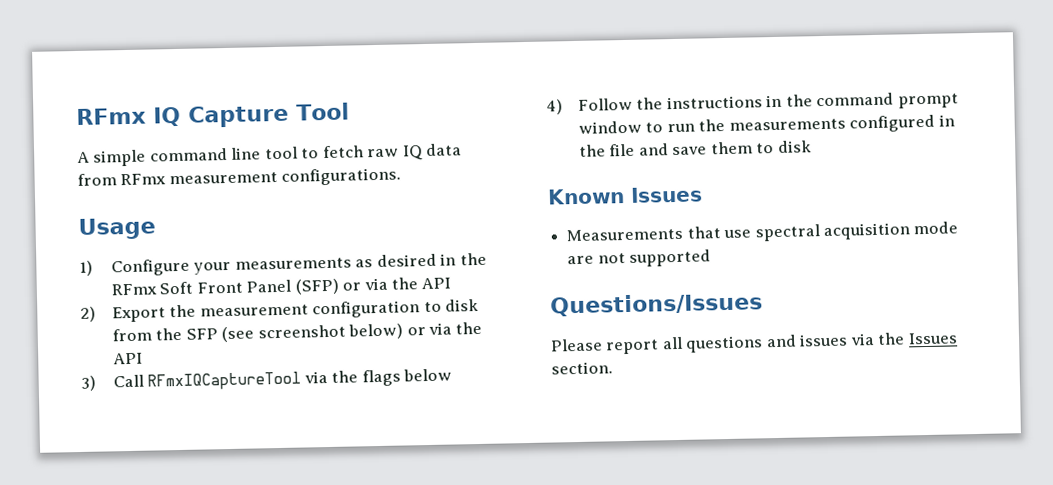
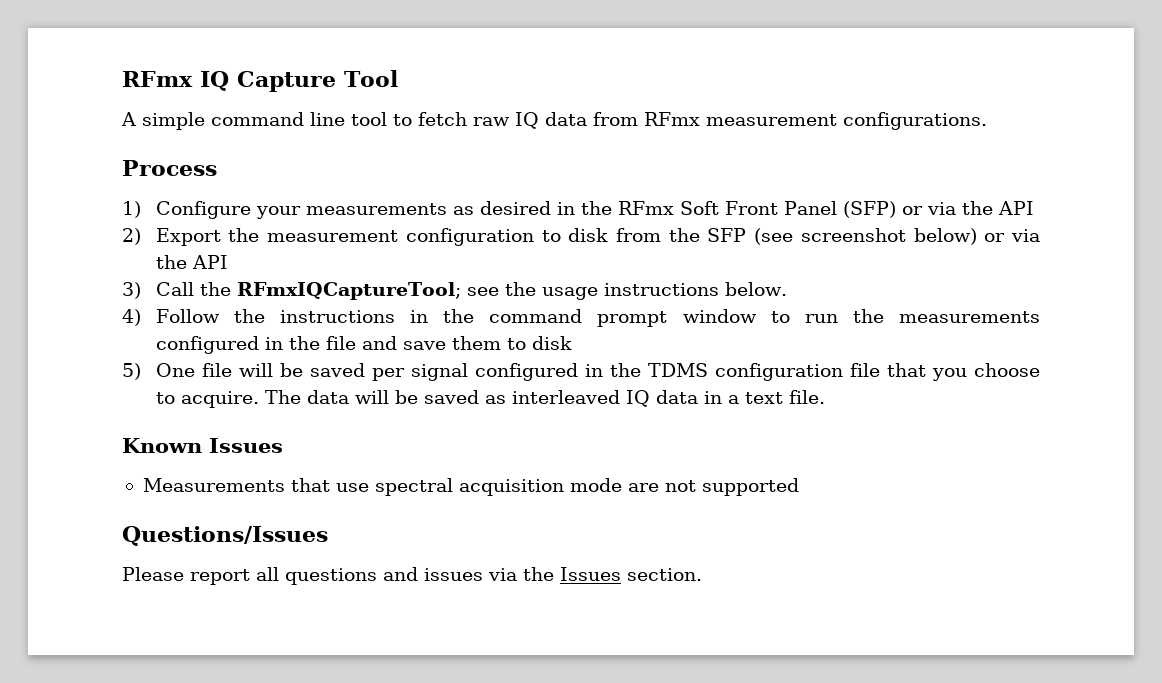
- Usage
+ Process
- 3) Call RFmxIQCaptureTool via the flags below
+ 3) Call the RFmxIQCaptureTool; see the usage instructions below.
+ 5) One file will be saved per signal configured in the TDMS configuration file that you choose to acquire. The data will be saved as interleaved IQ data in a text file.

